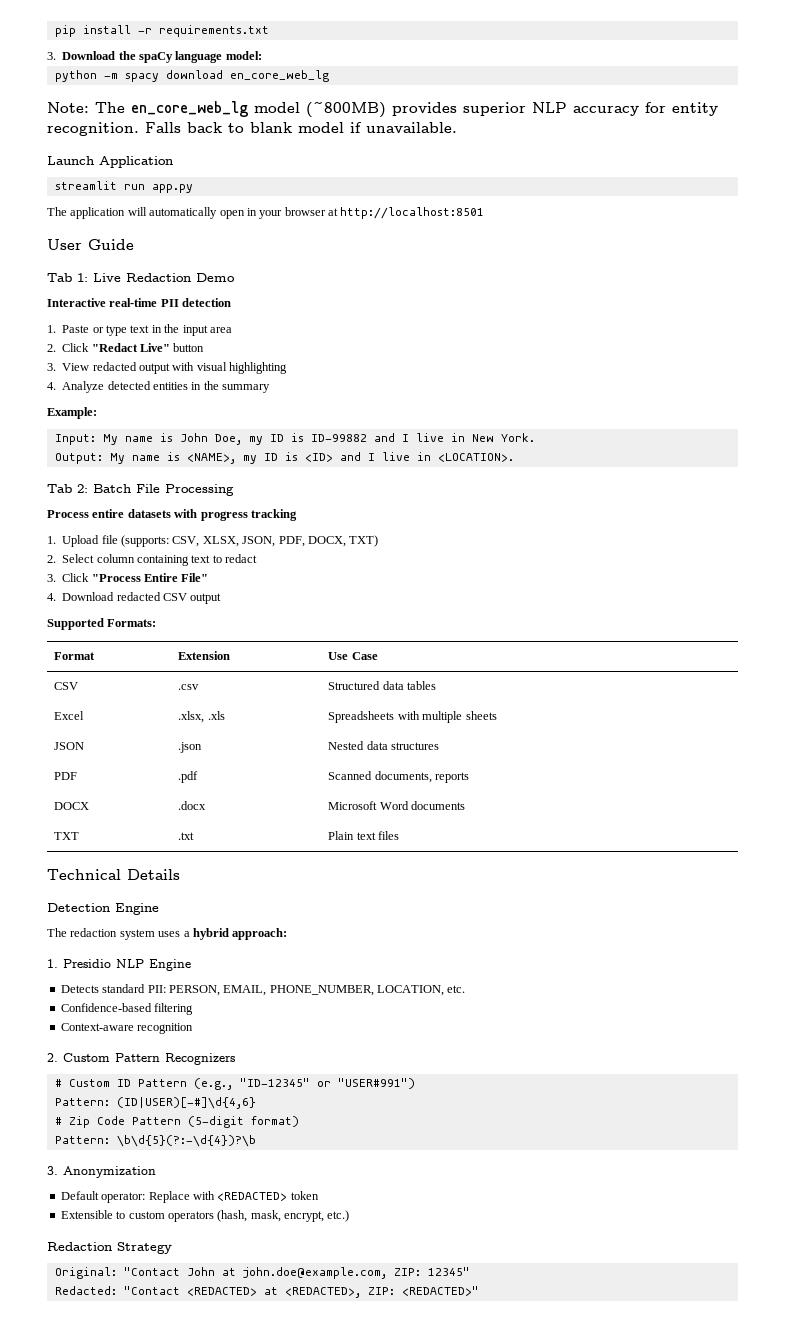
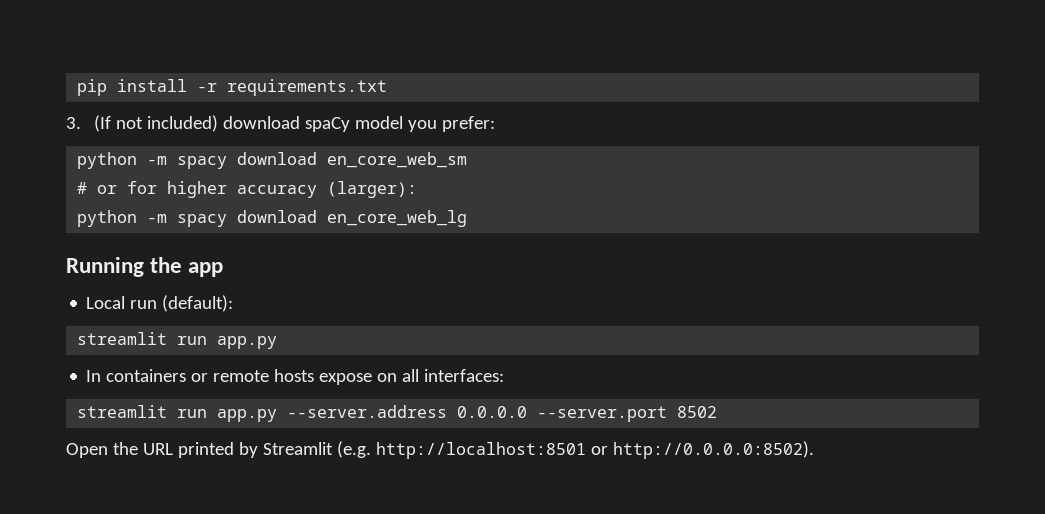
- 3. Download the spaCy language model:
+ 3. (If not included) download spaCy model you prefer:
+ python -m spacy download en_core_web_sm
+ # or for higher accuracy (larger):
- Note: The en_core_web_lg model (~800MB) provides superior NLP accuracy for entity recognition. Falls back to blank model if unavailable.
- Launch Application
+ Running the app
+ Local run (default):
  streamlit run app.py
- The application will automatically open in your browser at http://localhost:8501
- User Guide
- Tab 1: Live Redaction Demo
- Interactive real-time PII detection
- 1. Paste or type text in the input area
- 2. Click "Redact Live" button
- 3. View redacted output with visual highlighting
- 4. Analyze detected entities in the summary
- Example:
- Input: My name is John Doe, my ID is ID-99882 and I live in New York.
- Output: My name is <NAME>, my ID is <ID> and I live in <LOCATION>.
- Tab 2: Batch File Processing
- Process entire datasets with progress tracking
- 1. Upload file (supports: CSV, XLSX, JSON, PDF, DOCX, TXT)
- 2. Select column containing text to redact
- 3. Click "Process Entire File"
- 4. Download redacted CSV output
- Supported Formats:
- Format | Extension | Use Case
- CSV | .csv | Structured data tables
- Excel | .xlsx, .xls | Spreadsheets with multiple sheets
- JSON | .json | Nested data structures
- PDF | .pdf | Scanned documents, reports
- DOCX | .docx | Microsoft Word documents
- TXT | .txt | Plain text files
- Technical Details
- Detection Engine
- The redaction system uses a hybrid approach:
- 1. Presidio NLP Engine
- Detects standard PII: PERSON, EMAIL, PHONE_NUMBER, LOCATION, etc.
- Confidence-based filtering
- Context-aware recognition
- 2. Custom Pattern Recognizers
- # Custom ID Pattern (e.g., "ID-12345" or "USER#991")
- Pattern: (ID|USER)[-#]\d{4,6}
- # Zip Code Pattern (5-digit format)
- Pattern: \b\d{5}(?:-\d{4})?\b
- 3. Anonymization
- Default operator: Replace with <REDACTED> token
- Extensible to custom operators (hash, mask, encrypt, etc.)
- Redaction Strategy
- Original: "Contact John at john.doe@example.com, ZIP: 12345"
- Redacted: "Contact <REDACTED> at <REDACTED>, ZIP: <REDACTED>"
+ In containers or remote hosts expose on all interfaces:
+ streamlit run app.py --server.address 0.0.0.0 --server.port 8502
+ Open the URL printed by Streamlit (e.g. http://localhost:8501 or http://0.0.0.0:8502).

